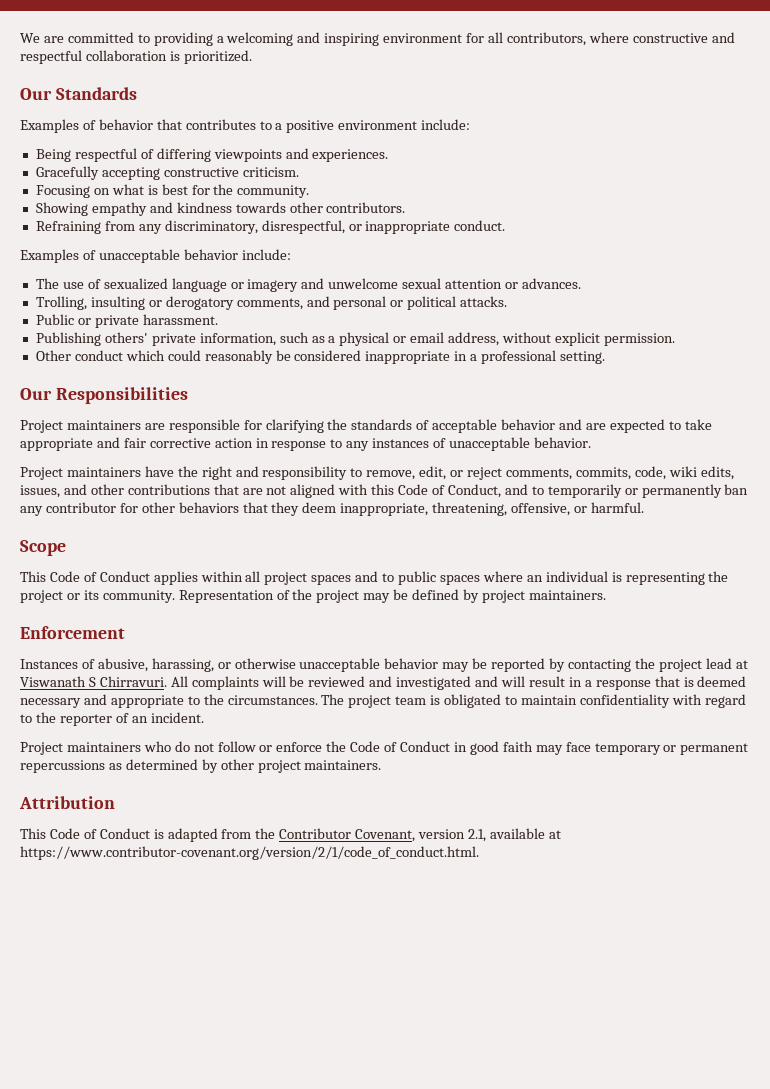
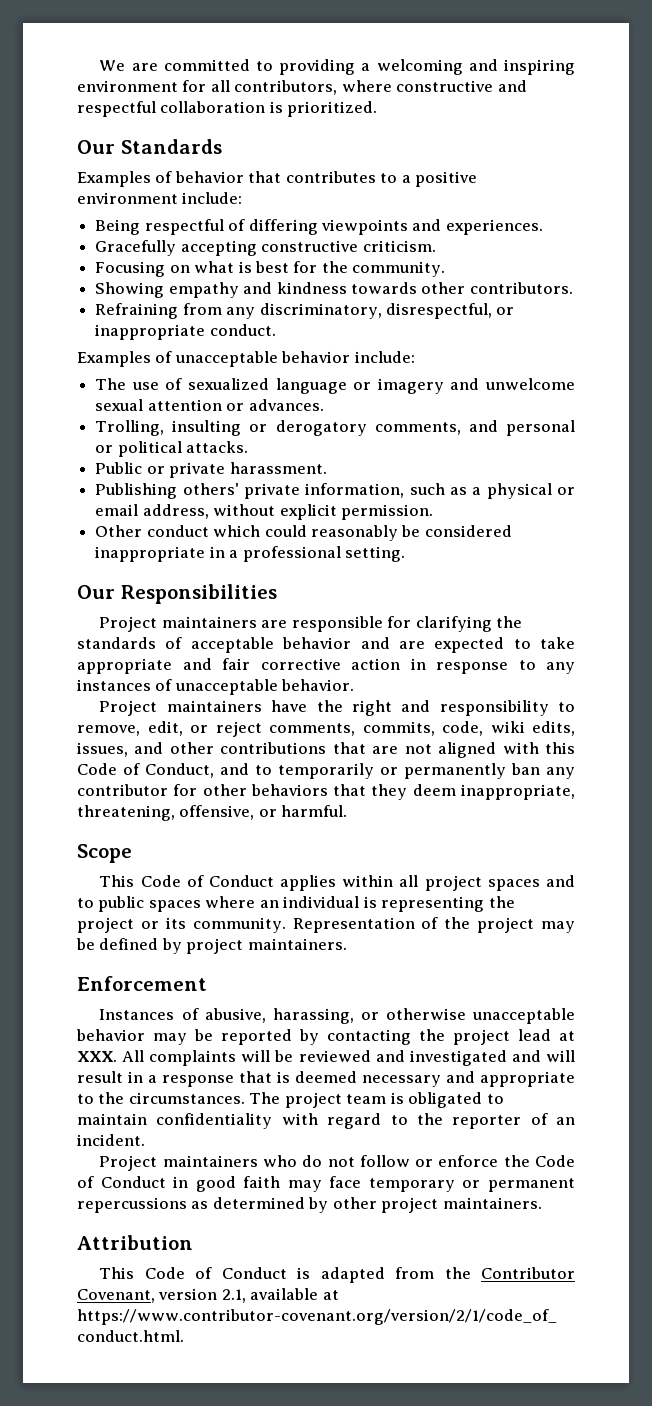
- Instances of abusive, harassing, or otherwise unacceptable behavior may be reported by contacting the project lead at Viswanath S Chirravuri. All complaints will be reviewed and investigated and will result in a response that is deemed necessary and appropriate to the circumstances.
+ Instances of abusive, harassing, or otherwise unacceptable behavior may be reported by contacting the project lead at XXX. All complaints will be reviewed and investigated and will result in a response that is deemed necessary and appropriate to the circumstances.

